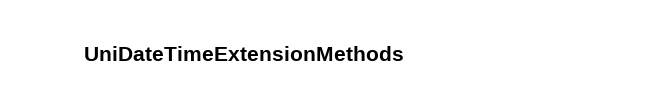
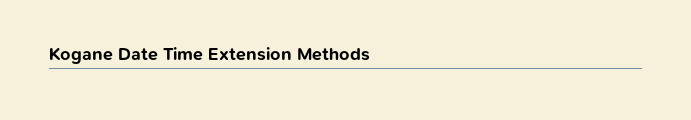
- UniDateTimeExtensionMethods
+ Kogane Date Time Extension Methods

